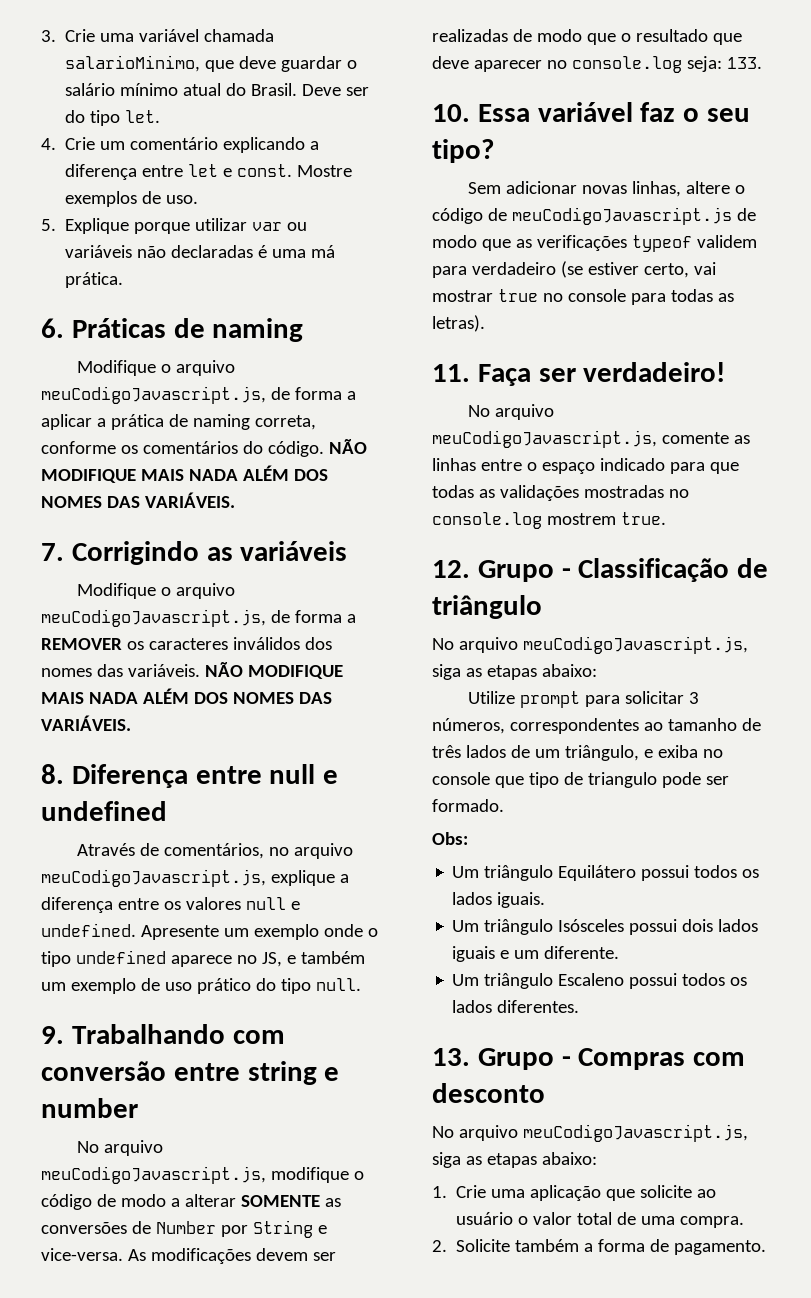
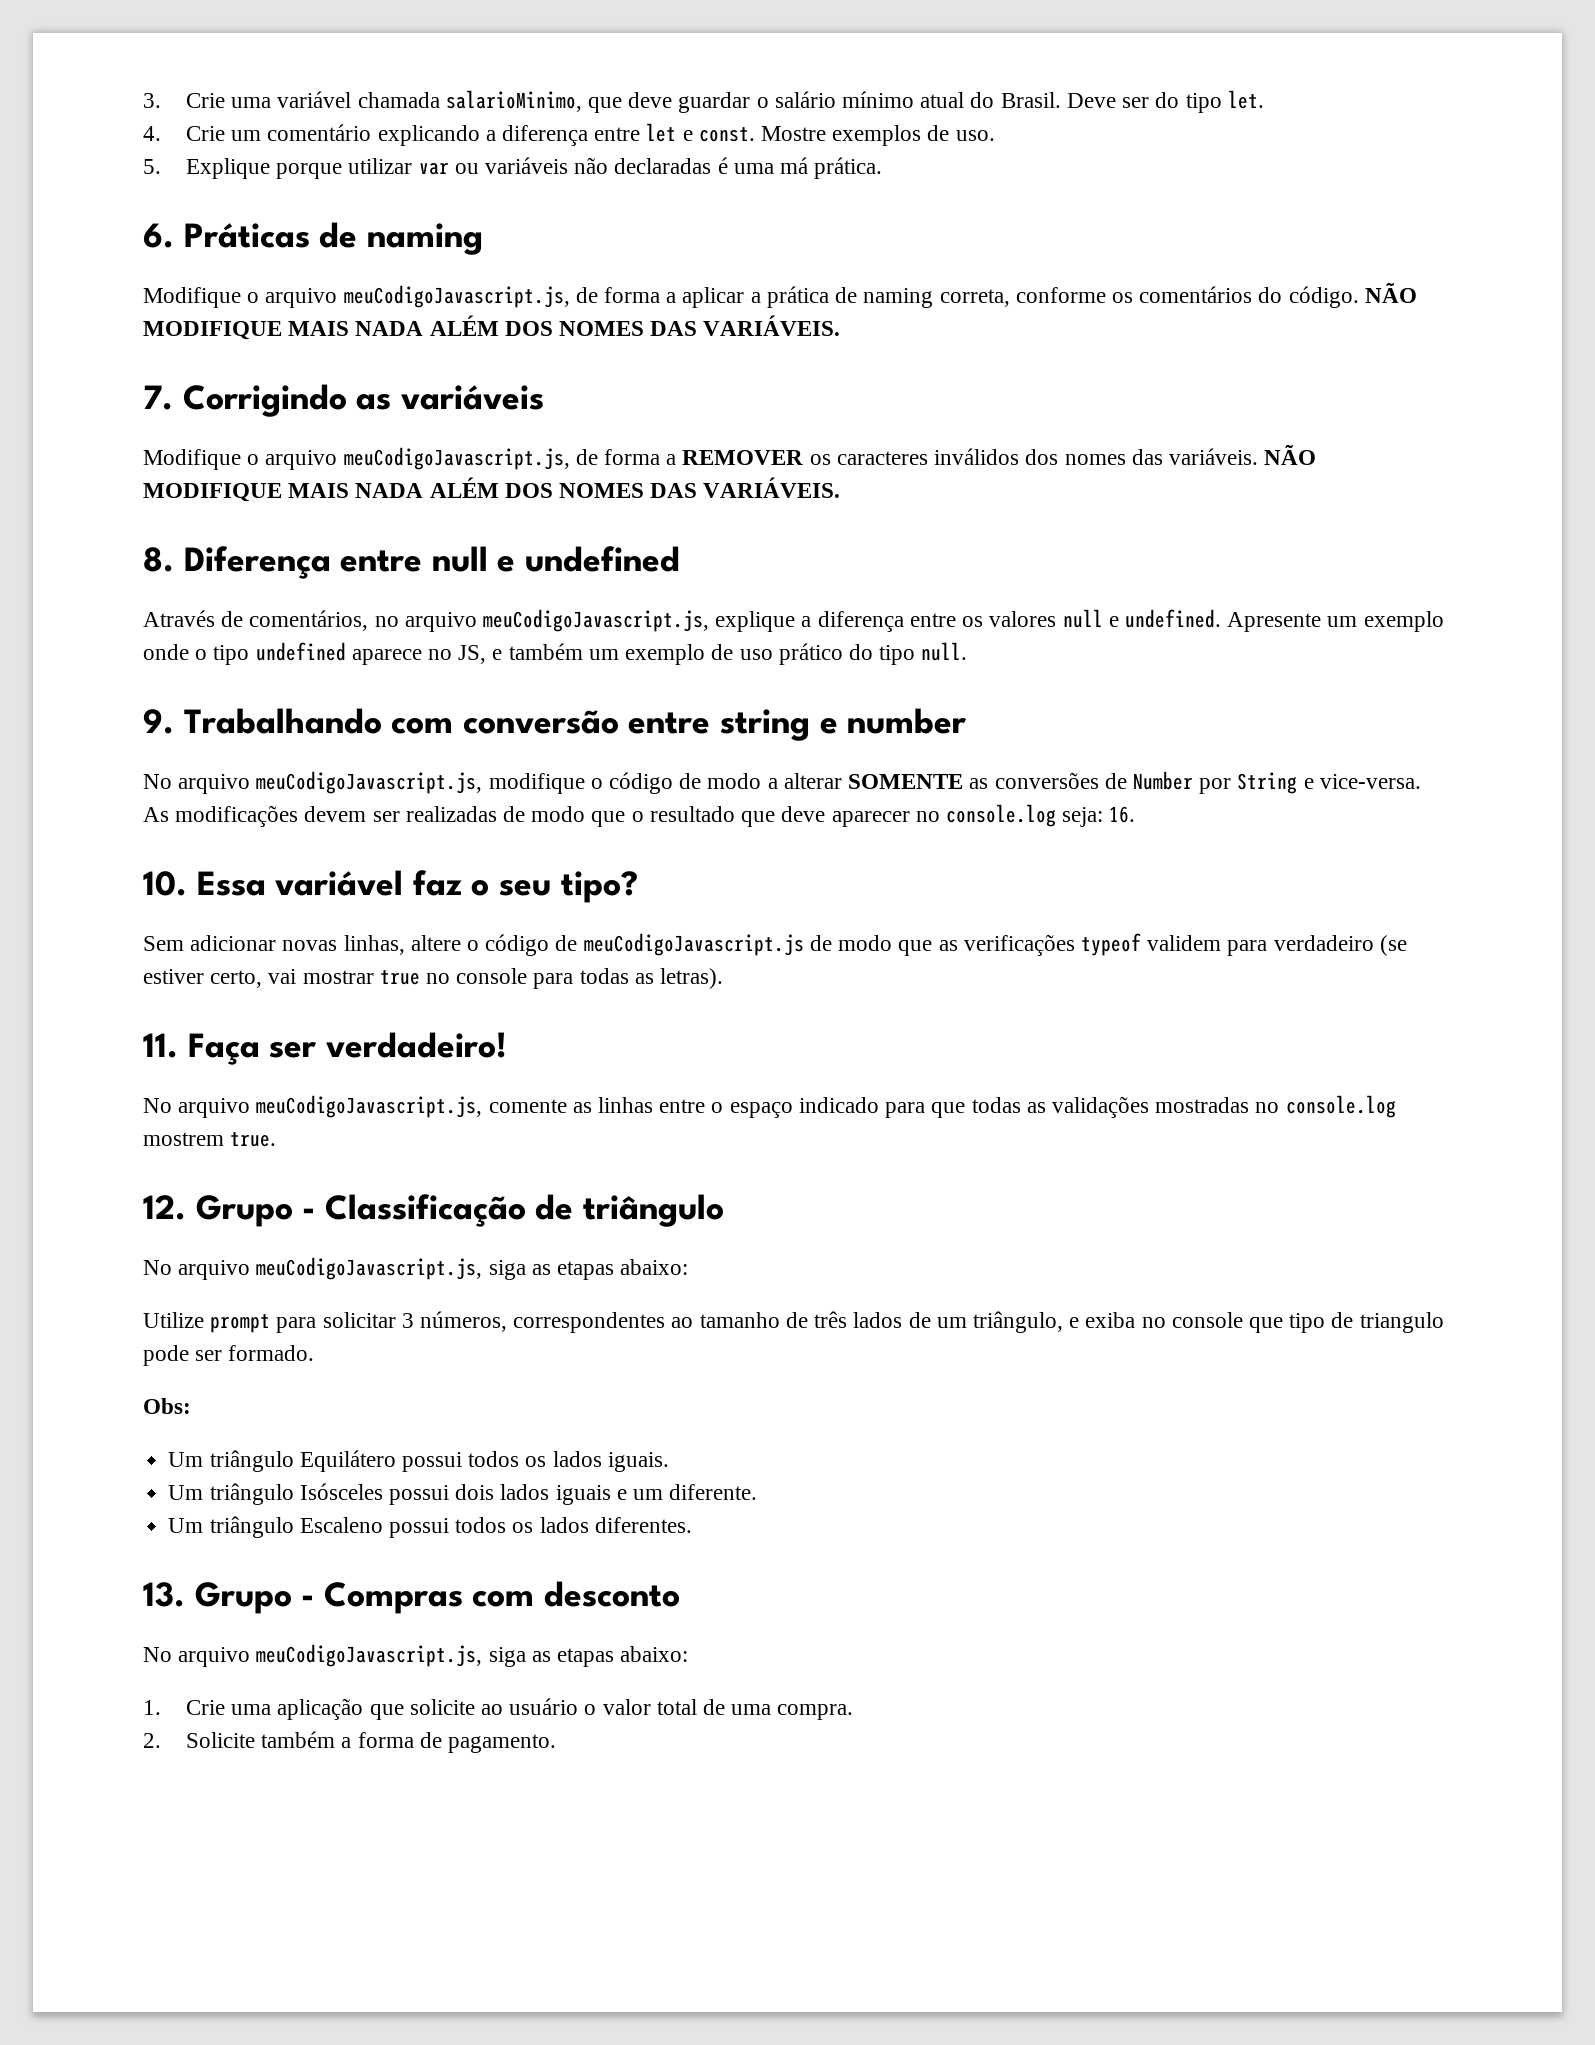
- As modificações devem ser realizadas de modo que o resultado que deve aparecer no console.log seja: 133.
+ As modificações devem ser realizadas de modo que o resultado que deve aparecer no console.log seja: 16.

